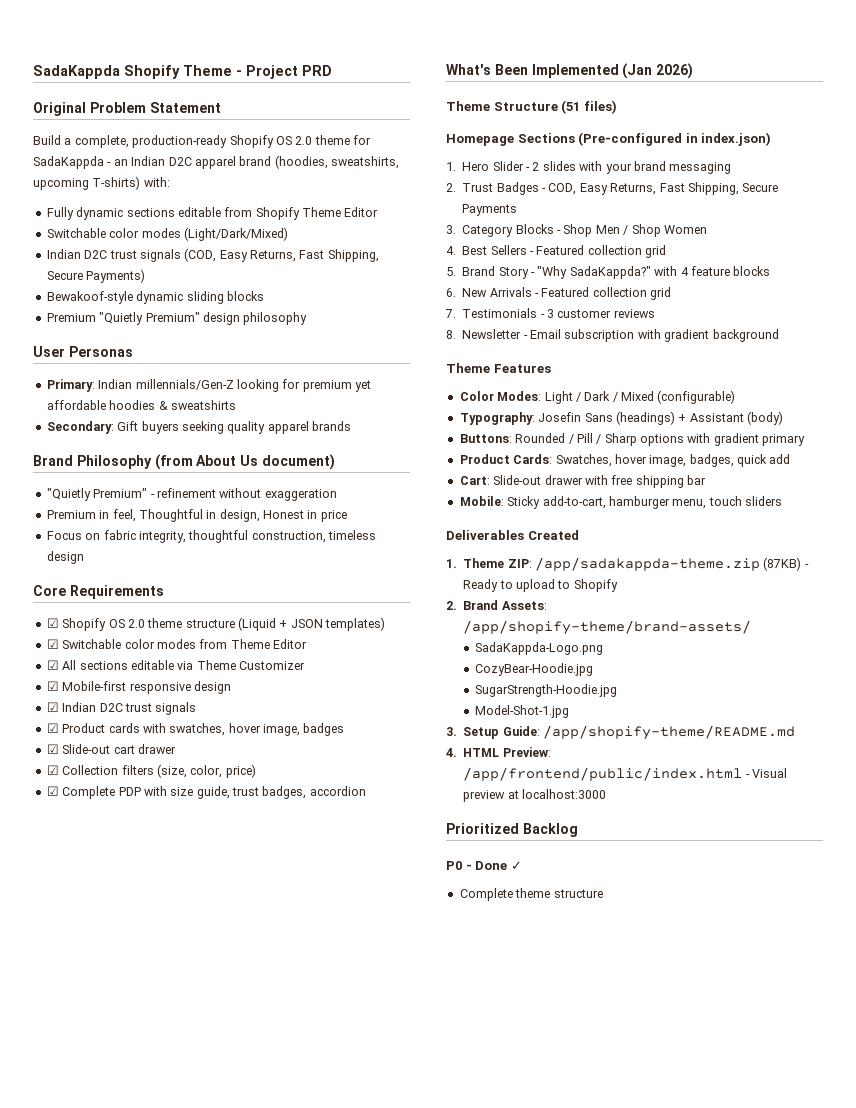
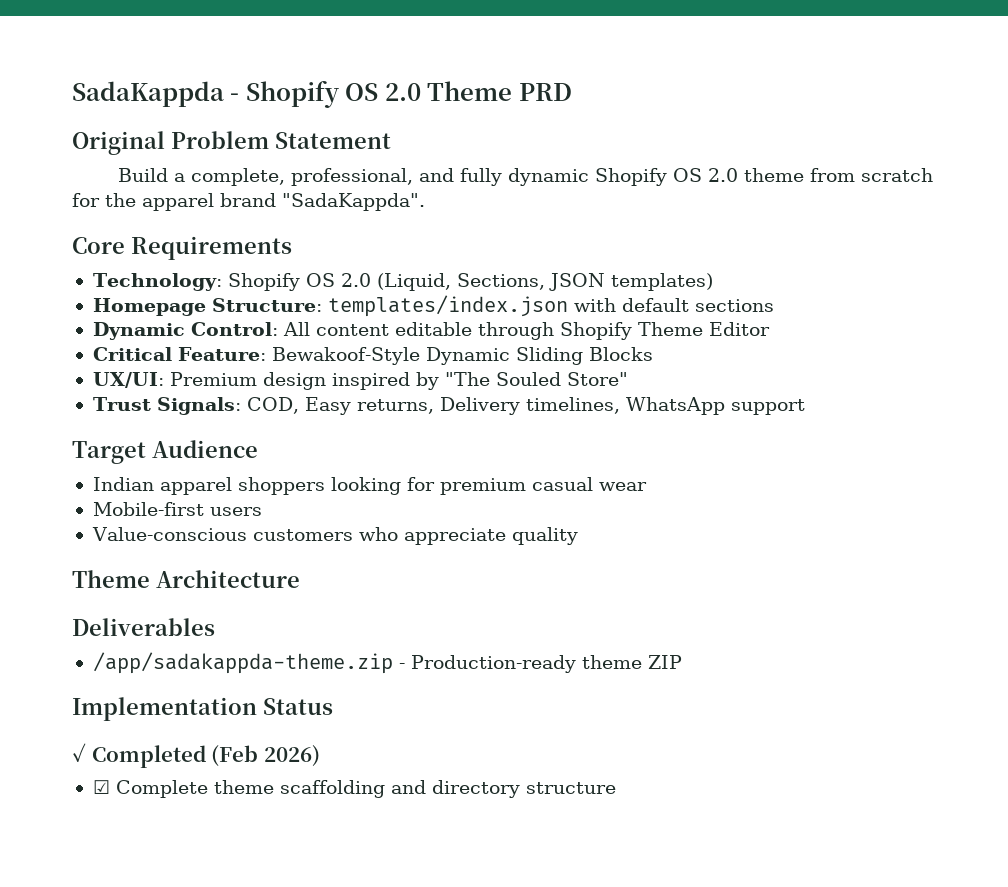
- SadaKappda Shopify Theme - Project PRD
+ SadaKappda - Shopify OS 2.0 Theme PRD
- Build a complete, production-ready Shopify OS 2.0 theme for SadaKappda - an Indian D2C apparel brand (hoodies, sweatshirts, upcoming T-shirts) with:
- Fully dynamic sections editable from Shopify Theme Editor
- Switchable color modes (Light/Dark/Mixed)
- Indian D2C trust signals (COD, Easy Returns, Fast Shipping, Secure Payments)
- Bewakoof-style dynamic sliding blocks
- Premium "Quietly Premium" design philosophy
- User Personas
- Primary: Indian millennials/Gen-Z looking for premium yet affordable hoodies & sweatshirts
- Secondary: Gift buyers seeking quality apparel brands
- Brand Philosophy (from About Us document)
- "Quietly Premium" - refinement without exaggeration
- Premium in feel, Thoughtful in design, Honest in price
- Focus on fabric integrity, thoughtful construction, timeless design
+ Build a complete, professional, and fully dynamic Shopify OS 2.0 theme from scratch for the apparel brand "SadaKappda".
  Core Requirements
- ☑ Shopify OS 2.0 theme structure (Liquid + JSON templates)
- ☑ Switchable color modes from Theme Editor
- ☑ All sections editable via Theme Customizer
- ☑ Mobile-first responsive design
- ☑ Indian D2C trust signals
- ☑ Product cards with swatches, hover image, badges
- ☑ Slide-out cart drawer
- ☑ Collection filters (size, color, price)
- ☑ Complete PDP with size guide, trust badges, accordion
- What's Been Implemented (Jan 2026)
- Theme Structure (51 files)
- Homepage Sections (Pre-configured in index.json)
- 1. Hero Slider - 2 slides with your brand messaging
- 2. Trust Badges - COD, Easy Returns, Fast Shipping, Secure Payments
- 3. Category Blocks - Shop Men / Shop Women
- 4. Best Sellers - Featured collection grid
- 5. Brand Story - "Why SadaKappda?" with 4 feature blocks
- 6. New Arrivals - Featured collection grid
- 7. Testimonials - 3 customer reviews
- 8. Newsletter - Email subscription with gradient background
- Theme Features
- Color Modes: Light / Dark / Mixed (configurable)
- Typography: Josefin Sans (headings) + Assistant (body)
- Buttons: Rounded / Pill / Sharp options with gradient primary
- Product Cards: Swatches, hover image, badges, quick add
- Cart: Slide-out drawer with free shipping bar
- Mobile: Sticky add-to-cart, hamburger menu, touch sliders
- Deliverables Created
- 1. Theme ZIP: /app/sadakappda-theme.zip (87KB) - Ready to upload to Shopify
- 2. Brand Assets: /app/shopify-theme/brand-assets/
- SadaKappda-Logo.png
- CozyBear-Hoodie.jpg
- SugarStrength-Hoodie.jpg
- Model-Shot-1.jpg
- 3. Setup Guide: /app/shopify-theme/README.md
- 4. HTML Preview: /app/frontend/public/index.html - Visual preview at localhost:3000
- Prioritized Backlog
- P0 - Done ✓
- Complete theme structure
+ Technology: Shopify OS 2.0 (Liquid, Sections, JSON templates)
+ Homepage Structure: templates/index.json with default sections
+ Dynamic Control: All content editable through Shopify Theme Editor
+ Critical Feature: Bewakoof-Style Dynamic Sliding Blocks
+ UX/UI: Premium design inspired by "The Souled Store"
+ Trust Signals: COD, Easy returns, Delivery timelines, WhatsApp support
+ Target Audience
+ Indian apparel shoppers looking for premium casual wear
+ Mobile-first users
+ Value-conscious customers who appreciate quality
+ Theme Architecture
+ Deliverables
+ /app/sadakappda-theme.zip - Production-ready theme ZIP
+ Implementation Status
+ ✓ Completed (Feb 2026)
+ ☑ Complete theme scaffolding and directory structure

